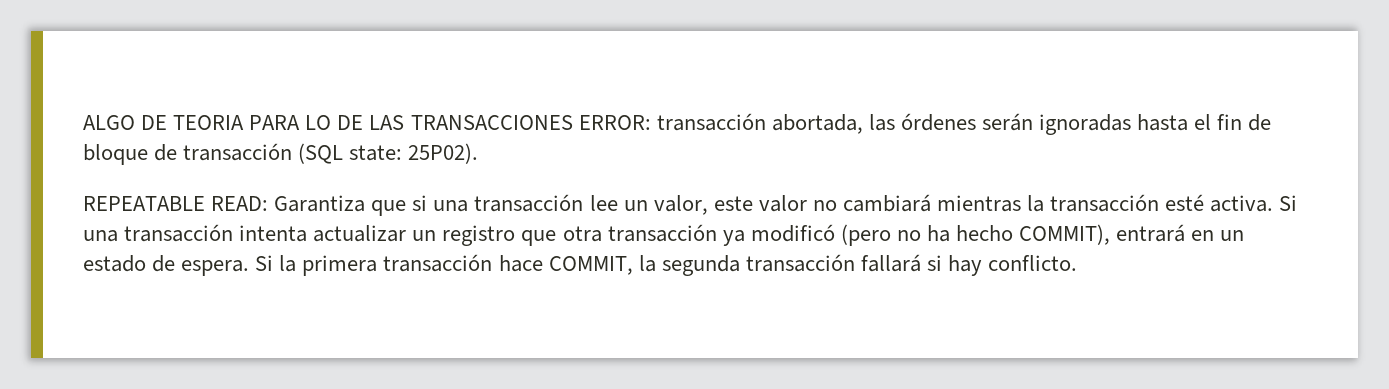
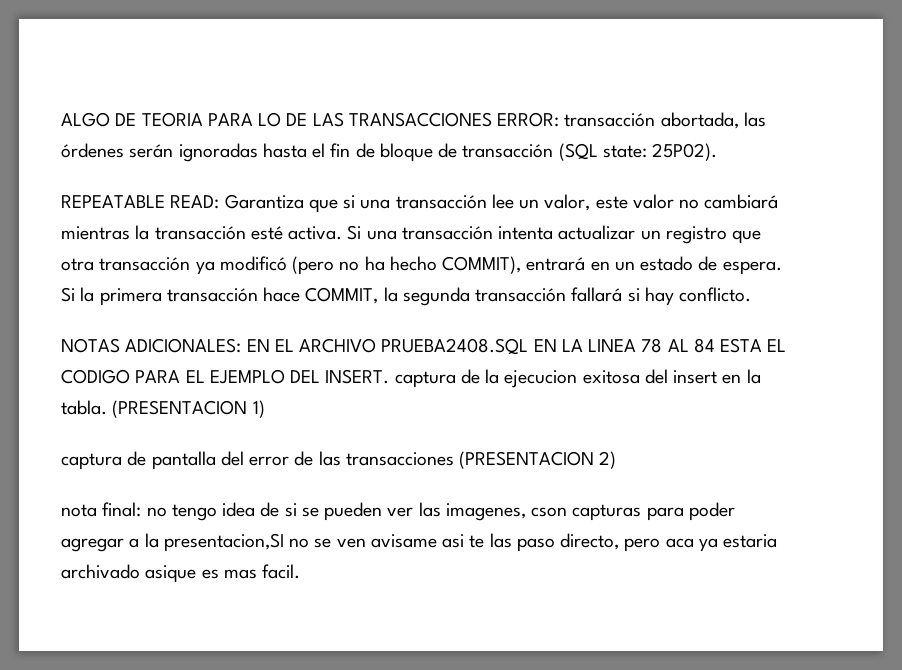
+ NOTAS ADICIONALES: EN EL ARCHIVO PRUEBA2408.SQL EN LA LINEA 78 AL 84 ESTA EL CODIGO PARA EL EJEMPLO DEL INSERT. captura de la ejecucion exitosa del insert en la tabla. (PRESENTACION 1)
+ captura de pantalla del error de las transacciones (PRESENTACION 2)
+ nota final: no tengo idea de si se pueden ver las imagenes, cson capturas para poder agregar a la presentacion,SI no se ven avisame asi te las paso directo, pero aca ya estaria archivado asique es mas facil.

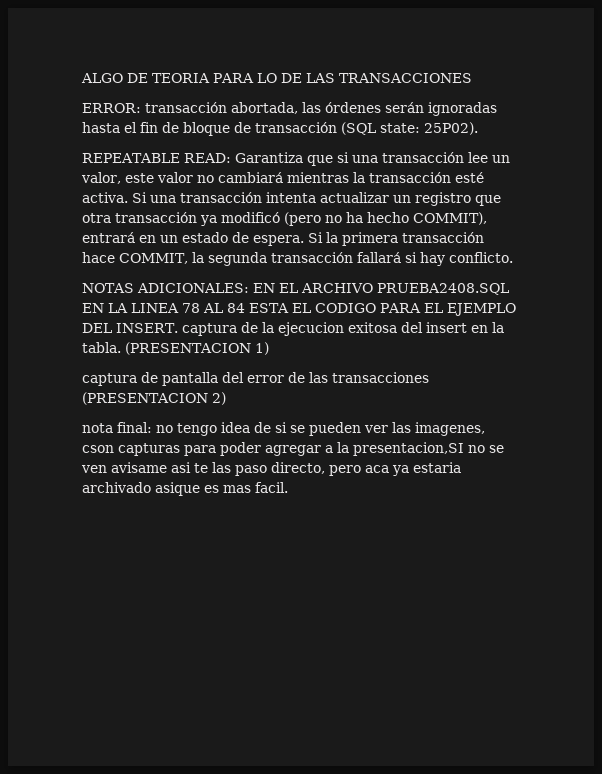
- ALGO DE TEORIA PARA LO DE LAS TRANSACCIONES ERROR: transacción abortada, las órdenes serán ignoradas hasta el fin de bloque de transacción (SQL state: 25P02).
+ ALGO DE TEORIA PARA LO DE LAS TRANSACCIONES
+ ERROR: transacción abortada, las órdenes serán ignoradas hasta el fin de bloque de transacción (SQL state: 25P02).

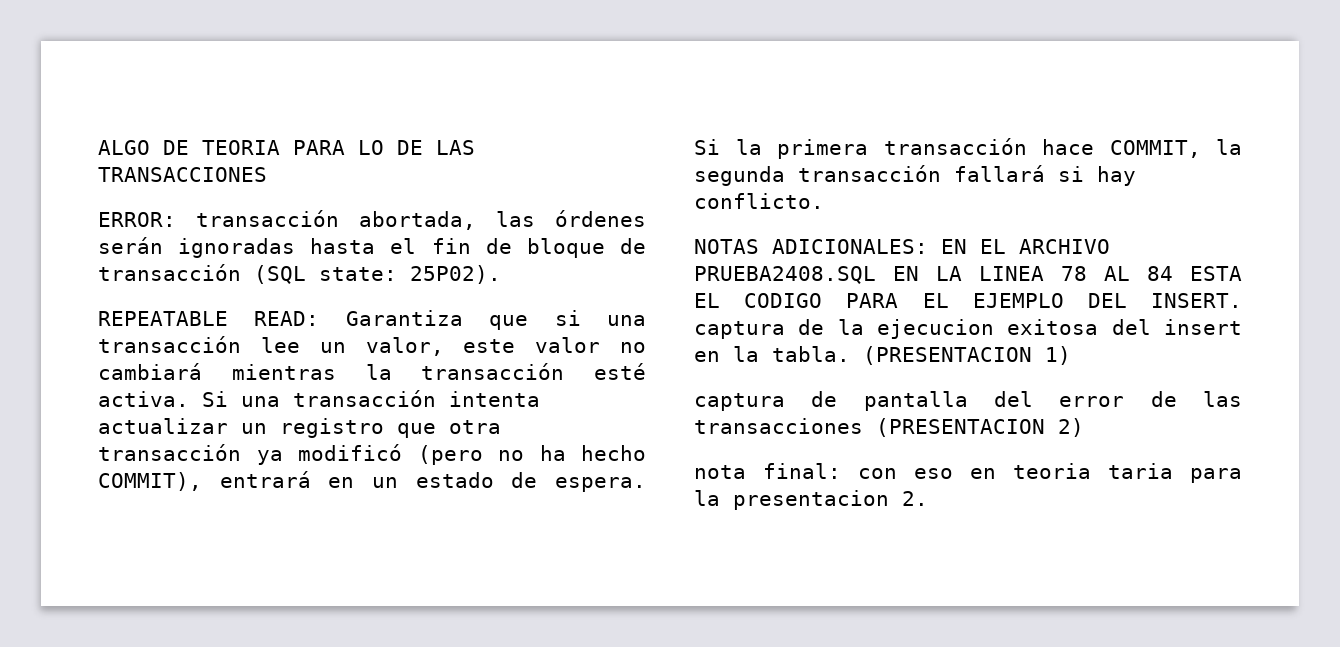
- nota final: no tengo idea de si se pueden ver las imagenes, cson capturas para poder agregar a la presentacion,SI no se ven avisame asi te las paso directo, pero aca ya estaria archivado asique es mas facil.
+ nota final: con eso en teoria taria para la presentacion 2.

